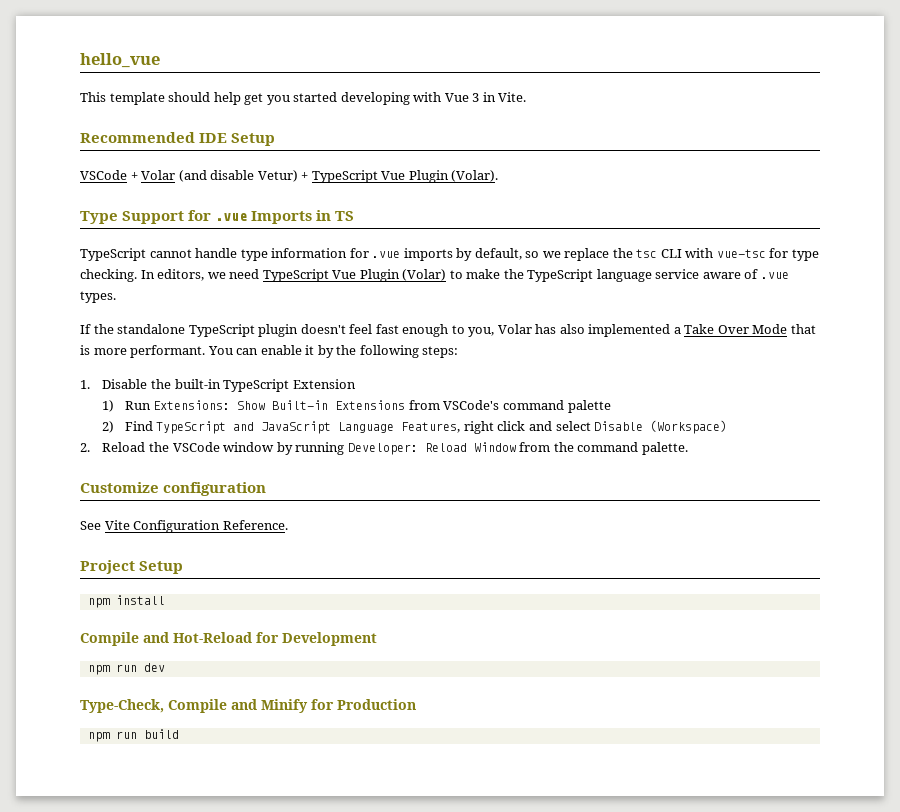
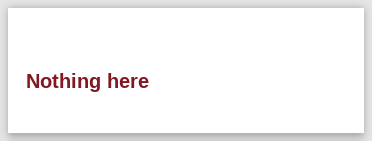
- hello_vue
- This template should help get you started developing with Vue 3 in Vite.
- Recommended IDE Setup
- VSCode + Volar (and disable Vetur) + TypeScript Vue Plugin (Volar).
- Type Support for .vue Imports in TS
- TypeScript cannot handle type information for .vue imports by default, so we replace the tsc CLI with vue-tsc for type checking. In editors, we need TypeScript Vue Plugin (Volar) to make the TypeScript language service aware of .vue types.
- If the standalone TypeScript plugin doesn't feel fast enough to you, Volar has also implemented a Take Over Mode that is more performant. You can enable it by the following steps:
- 1. Disable the built-in TypeScript Extension
- 1) Run Extensions: Show Built-in Extensions from VSCode's command palette
- 2) Find TypeScript and JavaScript Language Features, right click and select Disable (Workspace)
- 2. Reload the VSCode window by running Developer: Reload Window from the command palette.
- Customize configuration
- See Vite Configuration Reference.
- Project Setup
- npm install
- Compile and Hot-Reload for Development
- npm run dev
- Type-Check, Compile and Minify for Production
- npm run build
+ Nothing here

